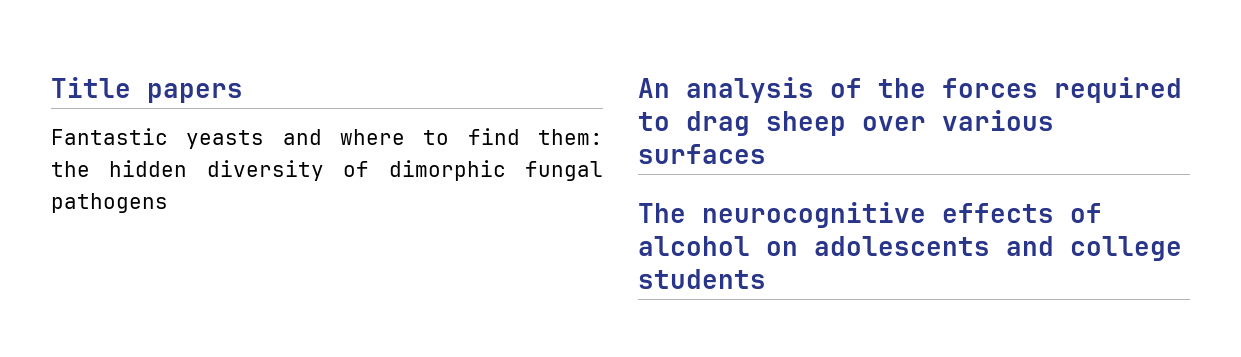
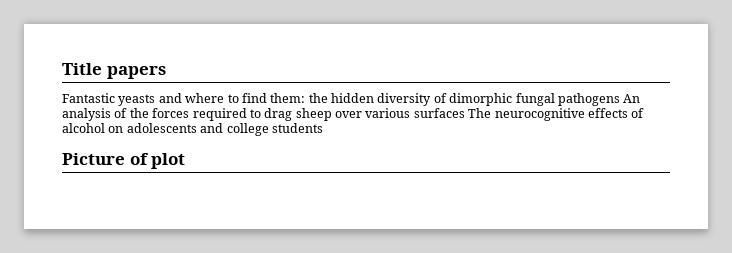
- Fantastic yeasts and where to find them: the hidden diversity of dimorphic fungal pathogens
- An analysis of the forces required to drag sheep over various surfaces
- The neurocognitive effects of alcohol on adolescents and college students
+ Fantastic yeasts and where to find them: the hidden diversity of dimorphic fungal pathogens An analysis of the forces required to drag sheep over various surfaces The neurocognitive effects of alcohol on adolescents and college students
+ Picture of plot

